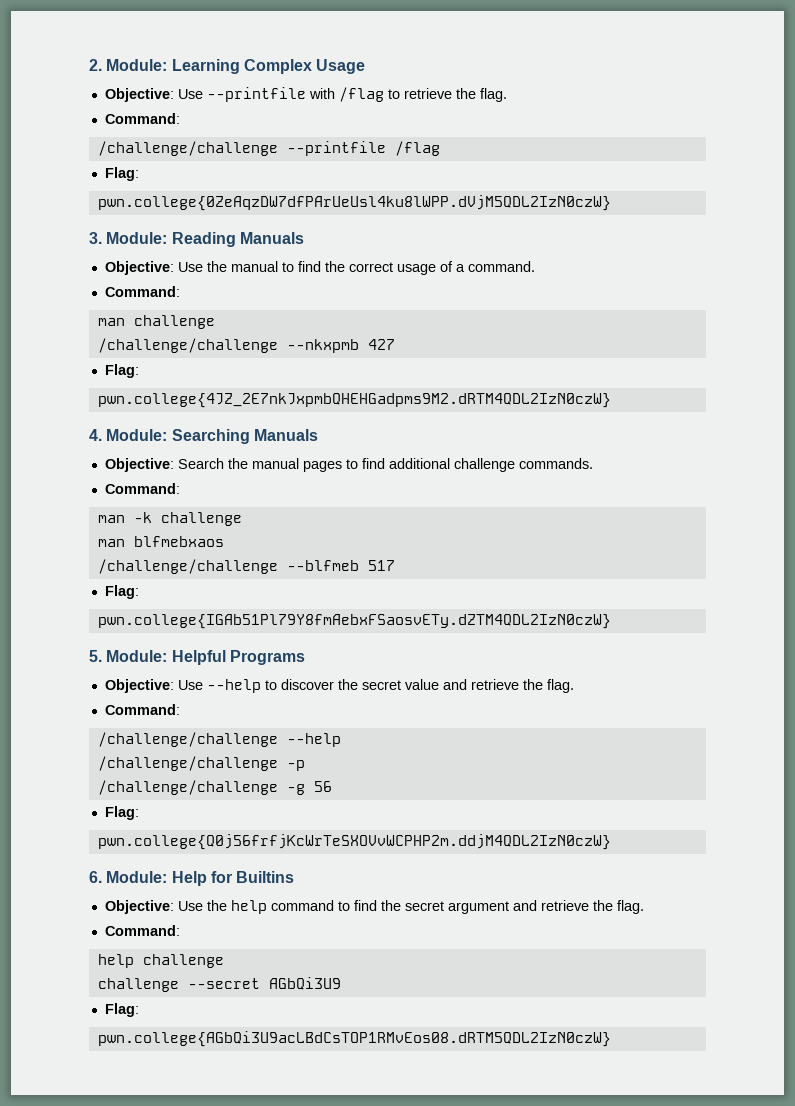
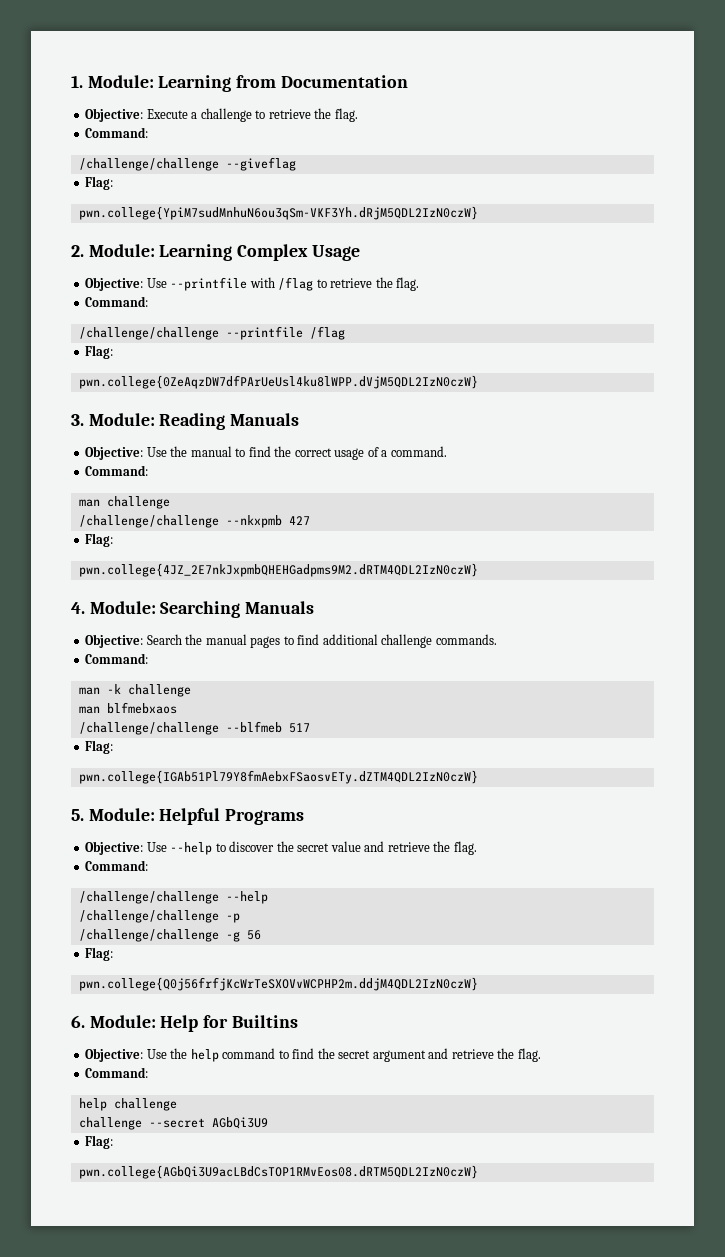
+ 1. Module: Learning from Documentation
+ Objective: Execute a challenge to retrieve the flag.
+ Command:
+ /challenge/challenge --giveflag
+ Flag:
+ pwn.college{YpiM7sudMnhuN6ou3qSm-VKF3Yh.dRjM5QDL2IzN0czW}

